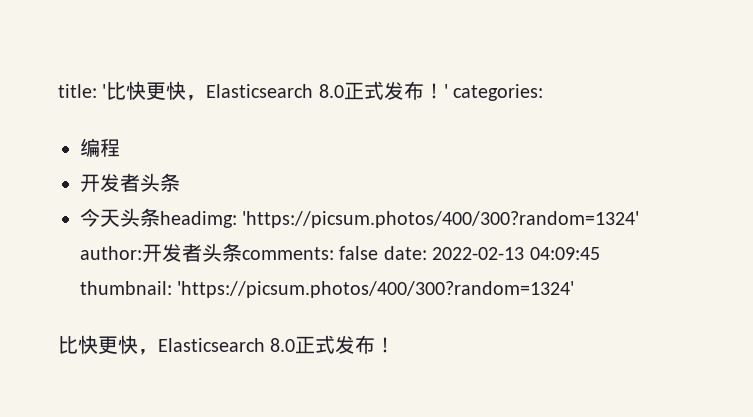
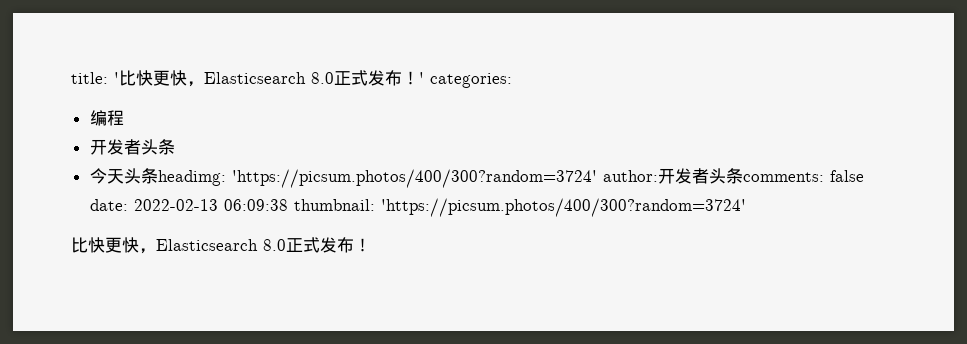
- 今天头条headimg: 'https://picsum.photos/400/300?random=1324' author:开发者头条comments: false date: 2022-02-13 04:09:45 thumbnail: 'https://picsum.photos/400/300?random=1324'
+ 今天头条headimg: 'https://picsum.photos/400/300?random=3724' author:开发者头条comments: false date: 2022-02-13 06:09:38 thumbnail: 'https://picsum.photos/400/300?random=3724'

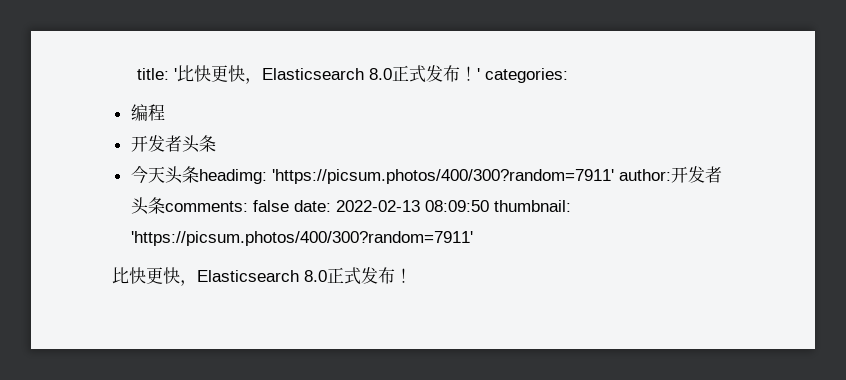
- 今天头条headimg: 'https://picsum.photos/400/300?random=3724' author:开发者头条comments: false date: 2022-02-13 06:09:38 thumbnail: 'https://picsum.photos/400/300?random=3724'
+ 今天头条headimg: 'https://picsum.photos/400/300?random=7911' author:开发者头条comments: false date: 2022-02-13 08:09:50 thumbnail: 'https://picsum.photos/400/300?random=7911'

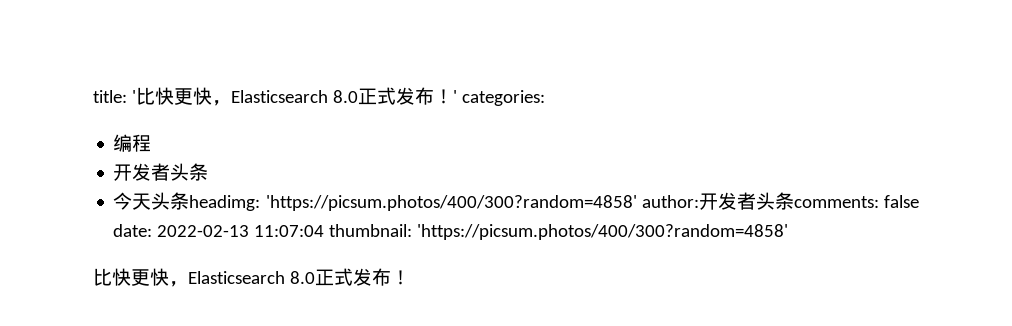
- 今天头条headimg: 'https://picsum.photos/400/300?random=7911' author:开发者头条comments: false date: 2022-02-13 08:09:50 thumbnail: 'https://picsum.photos/400/300?random=7911'
+ 今天头条headimg: 'https://picsum.photos/400/300?random=4858' author:开发者头条comments: false date: 2022-02-13 11:07:04 thumbnail: 'https://picsum.photos/400/300?random=4858'

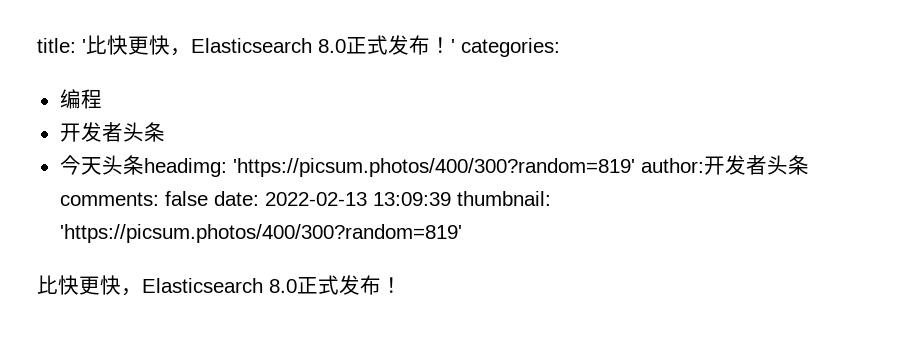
- 今天头条headimg: 'https://picsum.photos/400/300?random=4858' author:开发者头条comments: false date: 2022-02-13 11:07:04 thumbnail: 'https://picsum.photos/400/300?random=4858'
+ 今天头条headimg: 'https://picsum.photos/400/300?random=819' author:开发者头条comments: false date: 2022-02-13 13:09:39 thumbnail: 'https://picsum.photos/400/300?random=819'

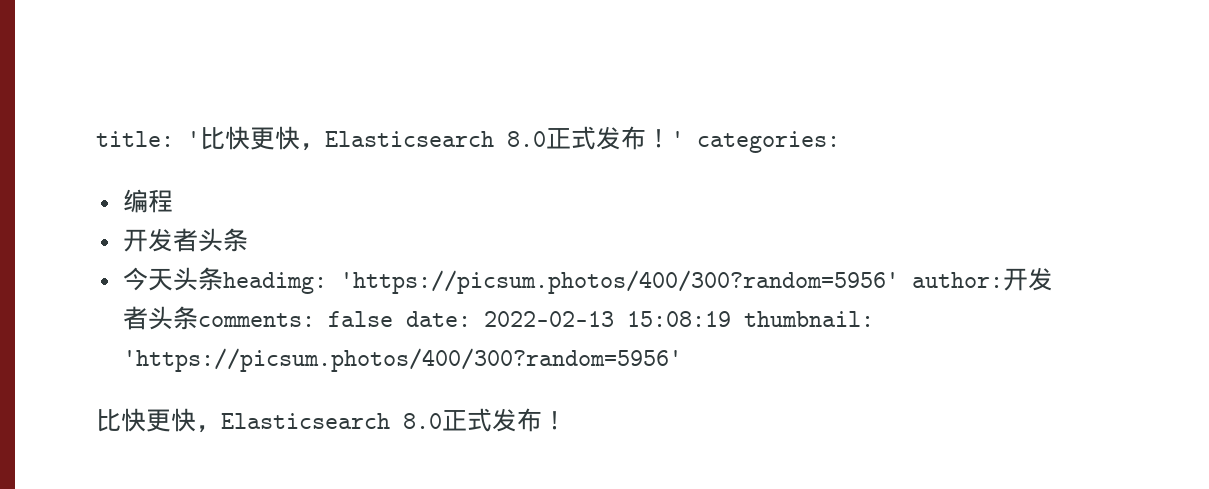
- 今天头条headimg: 'https://picsum.photos/400/300?random=819' author:开发者头条comments: false date: 2022-02-13 13:09:39 thumbnail: 'https://picsum.photos/400/300?random=819'
+ 今天头条headimg: 'https://picsum.photos/400/300?random=5956' author:开发者头条comments: false date: 2022-02-13 15:08:19 thumbnail: 'https://picsum.photos/400/300?random=5956'

